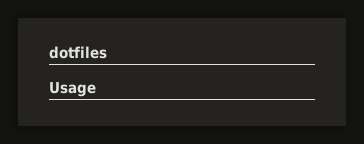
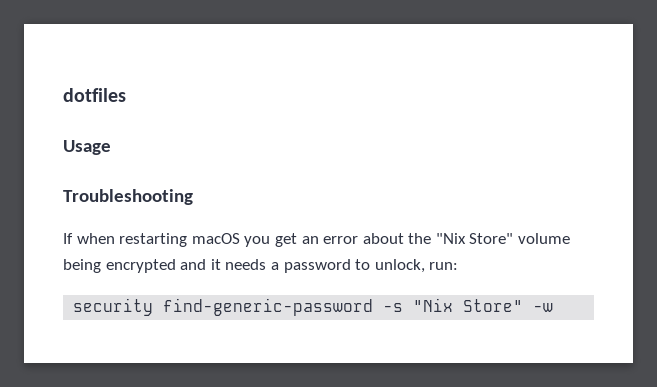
+ Troubleshooting
+ If when restarting macOS you get an error about the "Nix Store" volume being encrypted and it needs a password to unlock, run:
+ security find-generic-password -s "Nix Store" -w

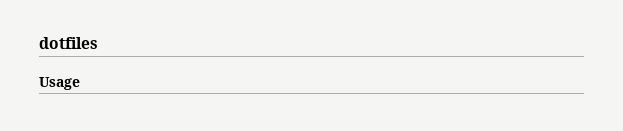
- Troubleshooting
- If when restarting macOS you get an error about the "Nix Store" volume being encrypted and it needs a password to unlock, run:
- security find-generic-password -s "Nix Store" -w

